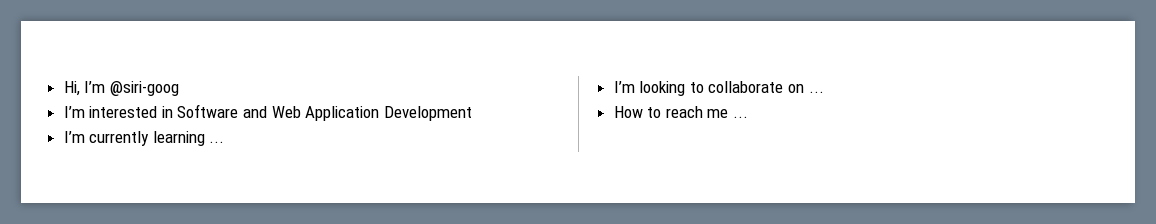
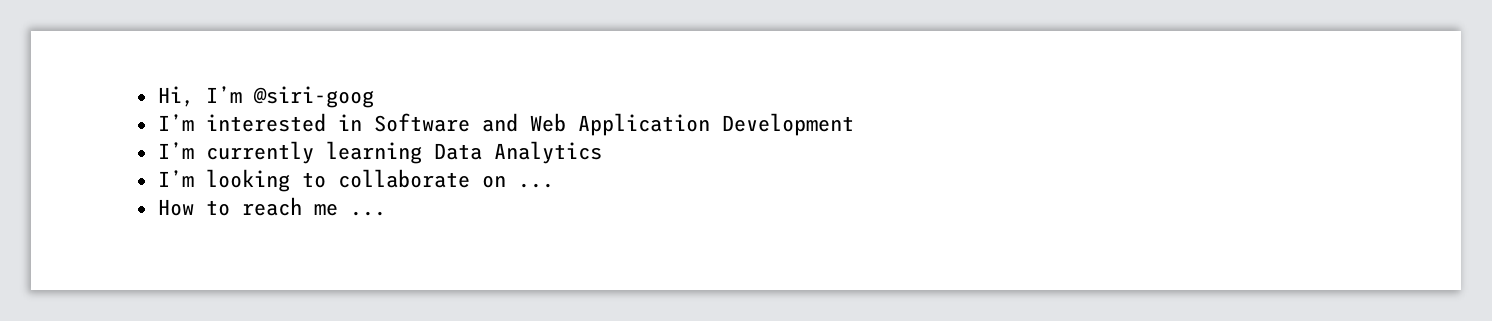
- I’m currently learning ...
+ I’m currently learning Data Analytics

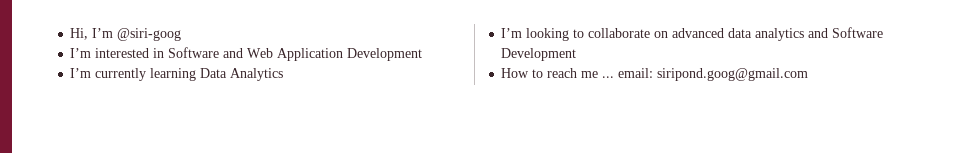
- I’m looking to collaborate on ...
+ I’m looking to collaborate on advanced data analytics and Software Development
- How to reach me ...
+ How to reach me ... email: siripond.goog@gmail.com

